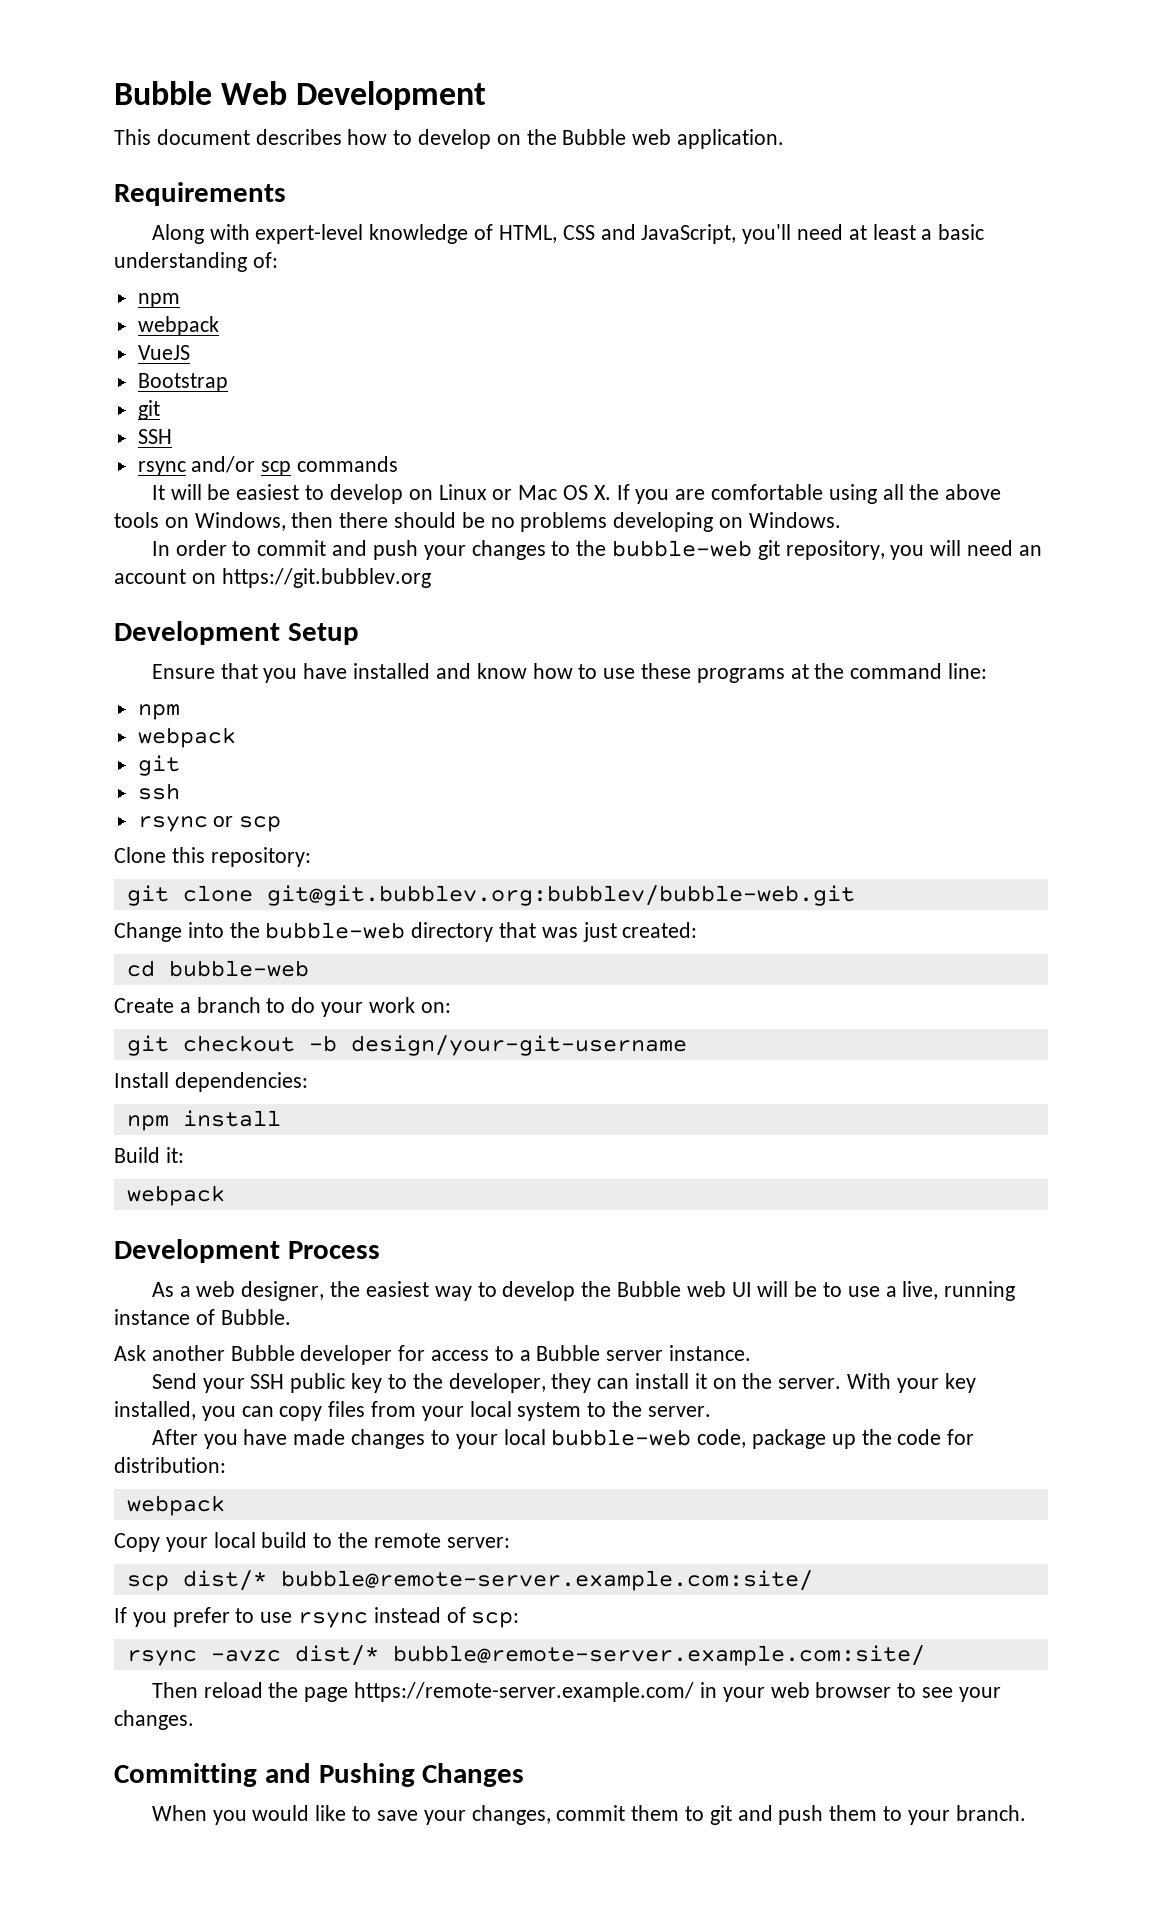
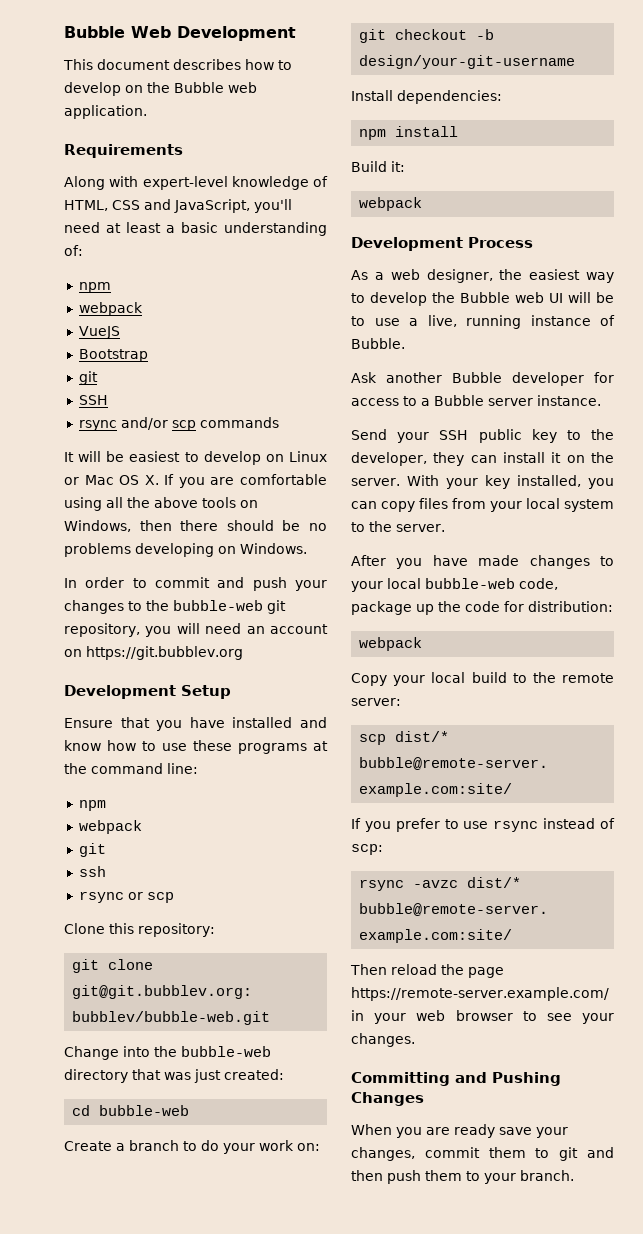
- When you would like to save your changes, commit them to git and push them to your branch.
+ When you are ready save your changes, commit them to git and then push them to your branch.

